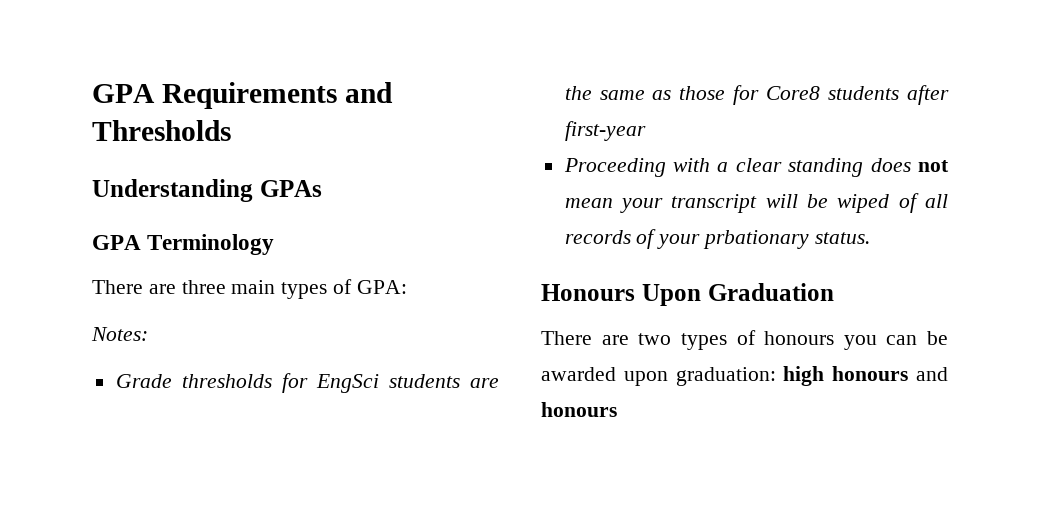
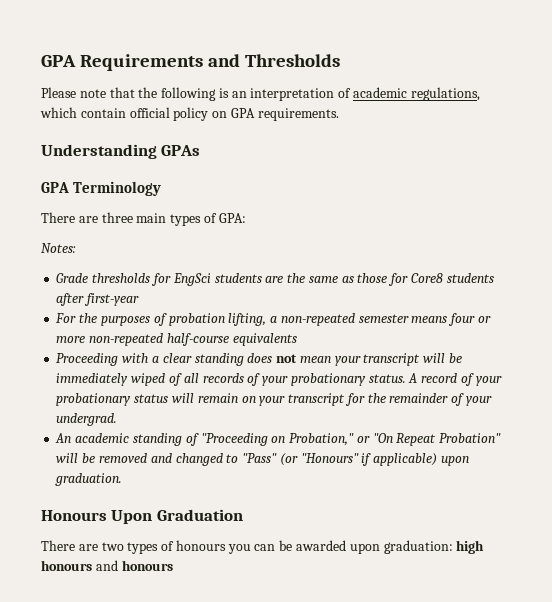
+ Please note that the following is an interpretation of academic regulations, which contain official policy on GPA requirements.
+ For the purposes of probation lifting, a non-repeated semester means four or more non-repeated half-course equivalents
- Proceeding with a clear standing does not mean your transcript will be wiped of all records of your prbationary status.
+ Proceeding with a clear standing does not mean your transcript will be immediately wiped of all records of your probationary status. A record of your probationary status will remain on your transcript for the remainder of your undergrad.
+ An academic standing of "Proceeding on Probation," or "On Repeat Probation" will be removed and changed to "Pass" (or "Honours" if applicable) upon graduation.

